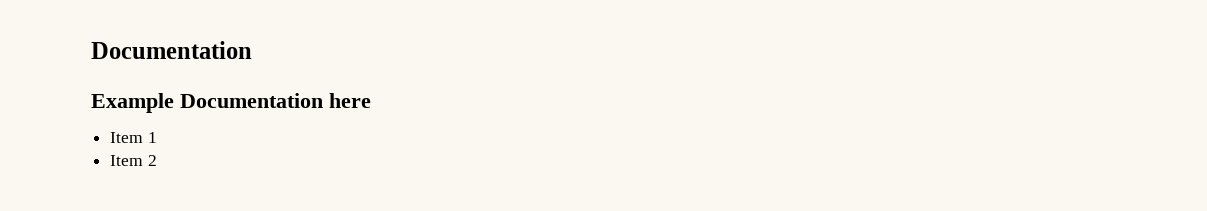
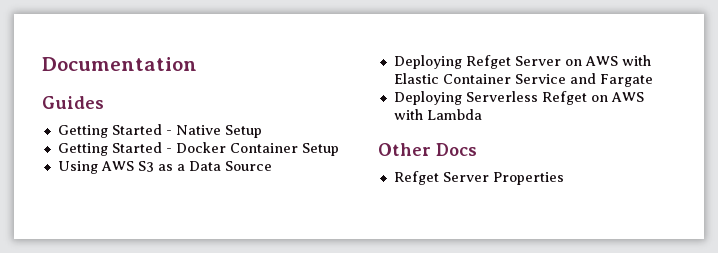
- Example Documentation here
- Item 1
- Item 2
+ Guides
+ Getting Started - Native Setup
+ Getting Started - Docker Container Setup
+ Using AWS S3 as a Data Source
+ Deploying Refget Server on AWS with Elastic Container Service and Fargate
+ Deploying Serverless Refget on AWS with Lambda
+ Other Docs
+ Refget Server Properties

